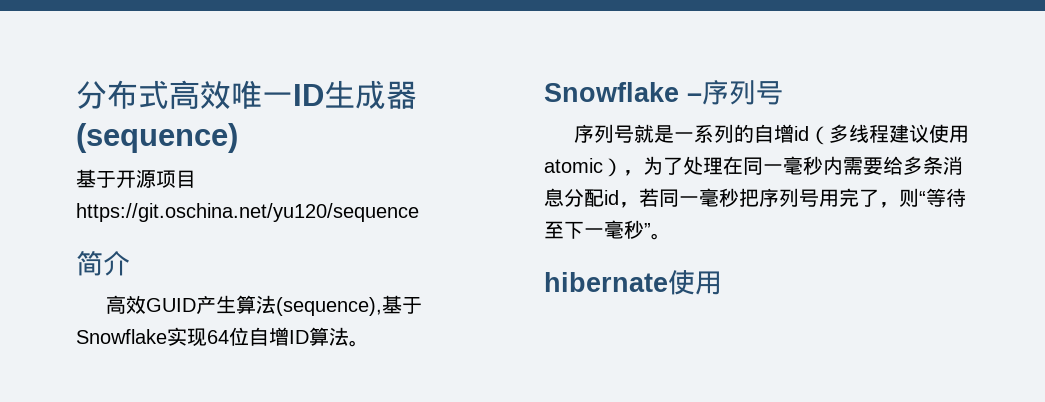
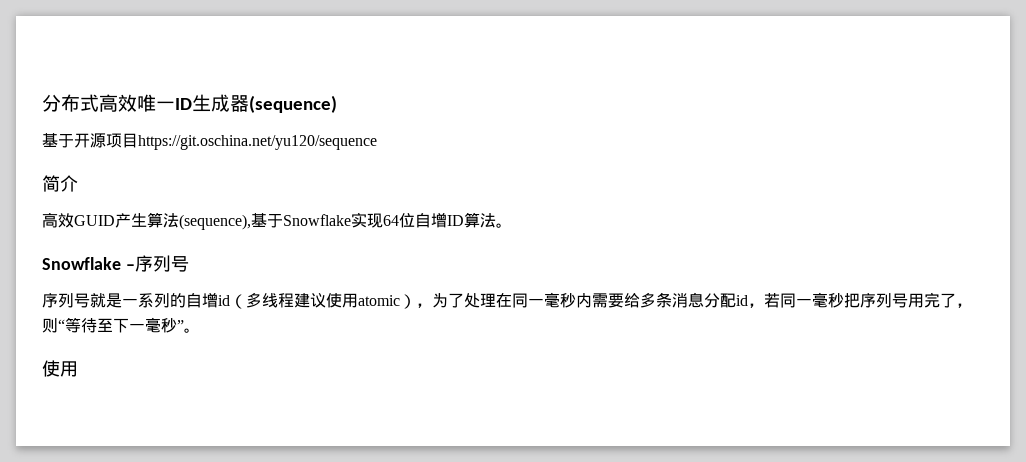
  序列号就是一系列的自增id（多线程建议使用atomic），为了处理在同一毫秒内需要给多条消息分配id，若同一毫秒把序列号用完了，则“等待至下一毫秒”。
- hibernate使用
+ 使用

